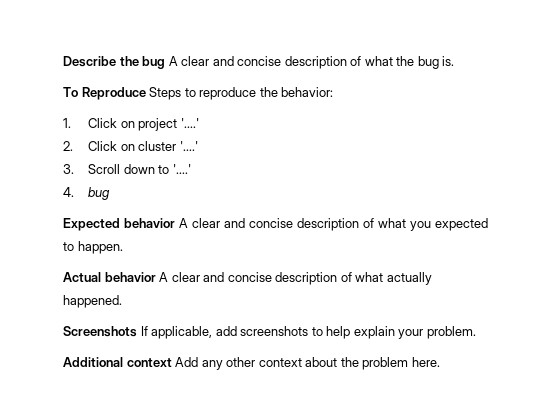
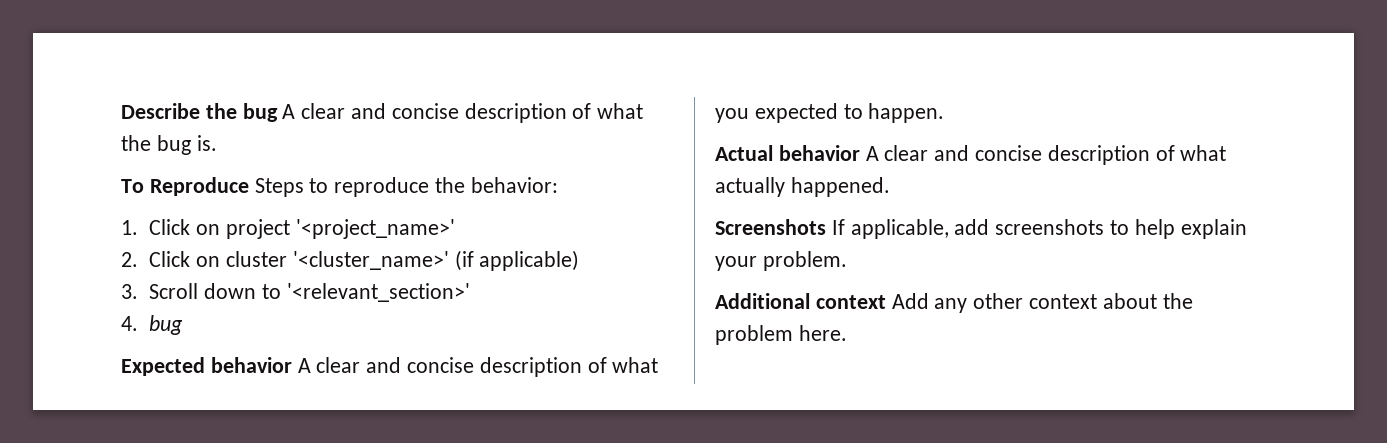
- 1. Click on project '....'
+ 1. Click on project '<project_name>'
- 2. Click on cluster '....'
+ 2. Click on cluster '<cluster_name>' (if applicable)
- 3. Scroll down to '....'
+ 3. Scroll down to '<relevant_section>'

